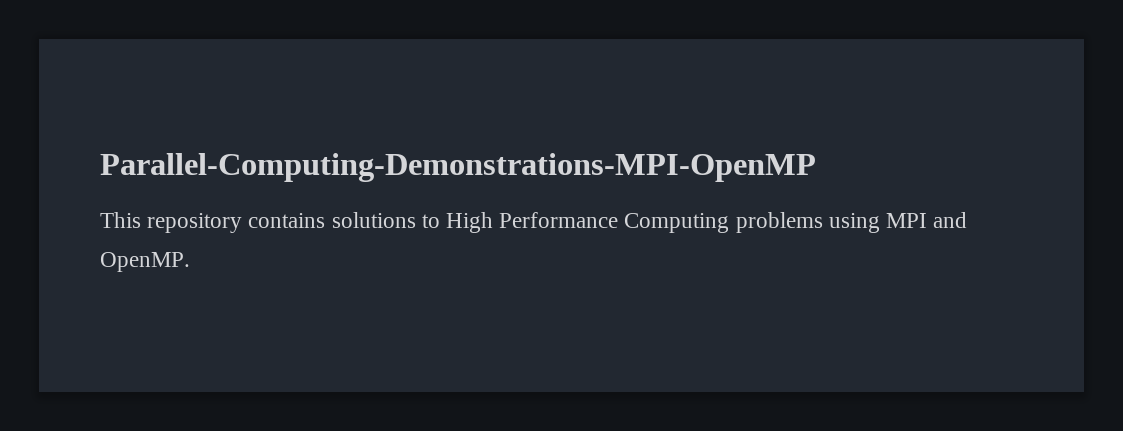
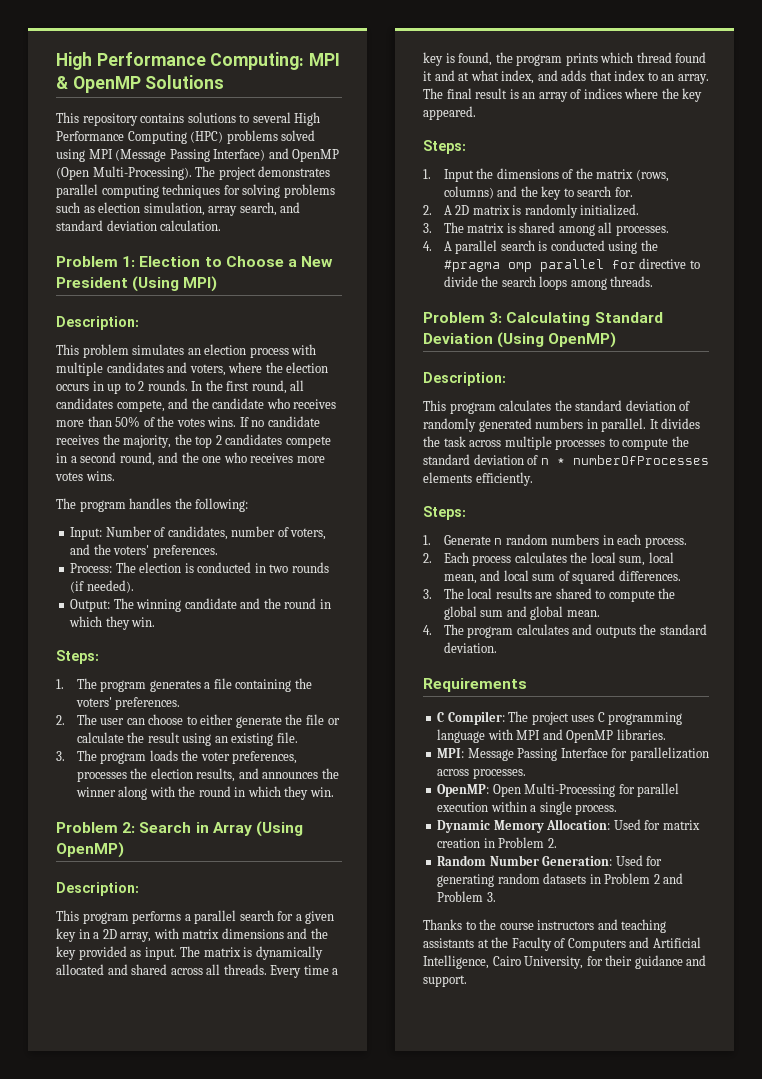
- Parallel-Computing-Demonstrations-MPI-OpenMP
+ High Performance Computing: MPI & OpenMP Solutions
- This repository contains solutions to High Performance Computing problems using MPI and OpenMP.
+ This repository contains solutions to several High Performance Computing (HPC) problems solved using MPI (Message Passing Interface) and OpenMP (Open Multi-Processing). The project demonstrates parallel computing techniques for solving problems such as election simulation, array search, and standard deviation calculation.
+ Problem 1: Election to Choose a New President (Using MPI)
+ Description:
+ This problem simulates an election process with multiple candidates and voters, where the election occurs in up to 2 rounds. In the first round, all candidates compete, and the candidate who receives more than 50% of the votes wins. If no candidate receives the majority, the top 2 candidates compete in a second round, and the one who receives more votes wins.
+ The program handles the following:
+ Input: Number of candidates, number of voters, and the voters' preferences.
+ Process: The election is conducted in two rounds (if needed).
+ Output: The winning candidate and the round in which they win.
+ Steps:
+ 1. The program generates a file containing the voters' preferences.
+ 2. The user can choose to either generate the file or calculate the result using an existing file.
+ 3. The program loads the voter preferences, processes the election results, and announces the winner along with the round in which they win.
+ Problem 2: Search in Array (Using OpenMP)
+ Description:
+ This program performs a parallel search for a given key in a 2D array, with matrix dimensions and the key provided as input. The matrix is dynamically allocated and shared across all threads. Every time a key is found, the program prints which thread found it and at what index, and adds that index to an array. The final result is an array of indices where the key appeared.
+ Steps:
+ 1. Input the dimensions of the matrix (rows, columns) and the key to search for.
+ 2. A 2D matrix is randomly initialized.
+ 3. The matrix is shared among all processes.
+ 4. A parallel search is conducted using the #pragma omp parallel for directive to divide the search loops among threads.
+ Problem 3: Calculating Standard Deviation (Using OpenMP)
+ Description:
+ This program calculates the standard deviation of randomly generated numbers in parallel. It divides the task across multiple processes to compute the standard deviation of n * numberOfProcesses elements efficiently.
+ Steps:
+ 1. Generate n random numbers in each process.
+ 2. Each process calculates the local sum, local mean, and local sum of squared differences.
+ 3. The local results are shared to compute the global sum and global mean.
+ 4. The program calculates and outputs the standard deviation.
+ Requirements
+ C Compiler: The project uses C programming language with MPI and OpenMP libraries.
+ MPI: Message Passing Interface for parallelization across processes.
+ OpenMP: Open Multi-Processing for parallel execution within a single process.
+ Dynamic Memory Allocation: Used for matrix creation in Problem 2.
+ Random Number Generation: Used for generating random datasets in Problem 2 and Problem 3.
+ Thanks to the course instructors and teaching assistants at the Faculty of Computers and Artificial Intelligence, Cairo University, for their guidance and support.

